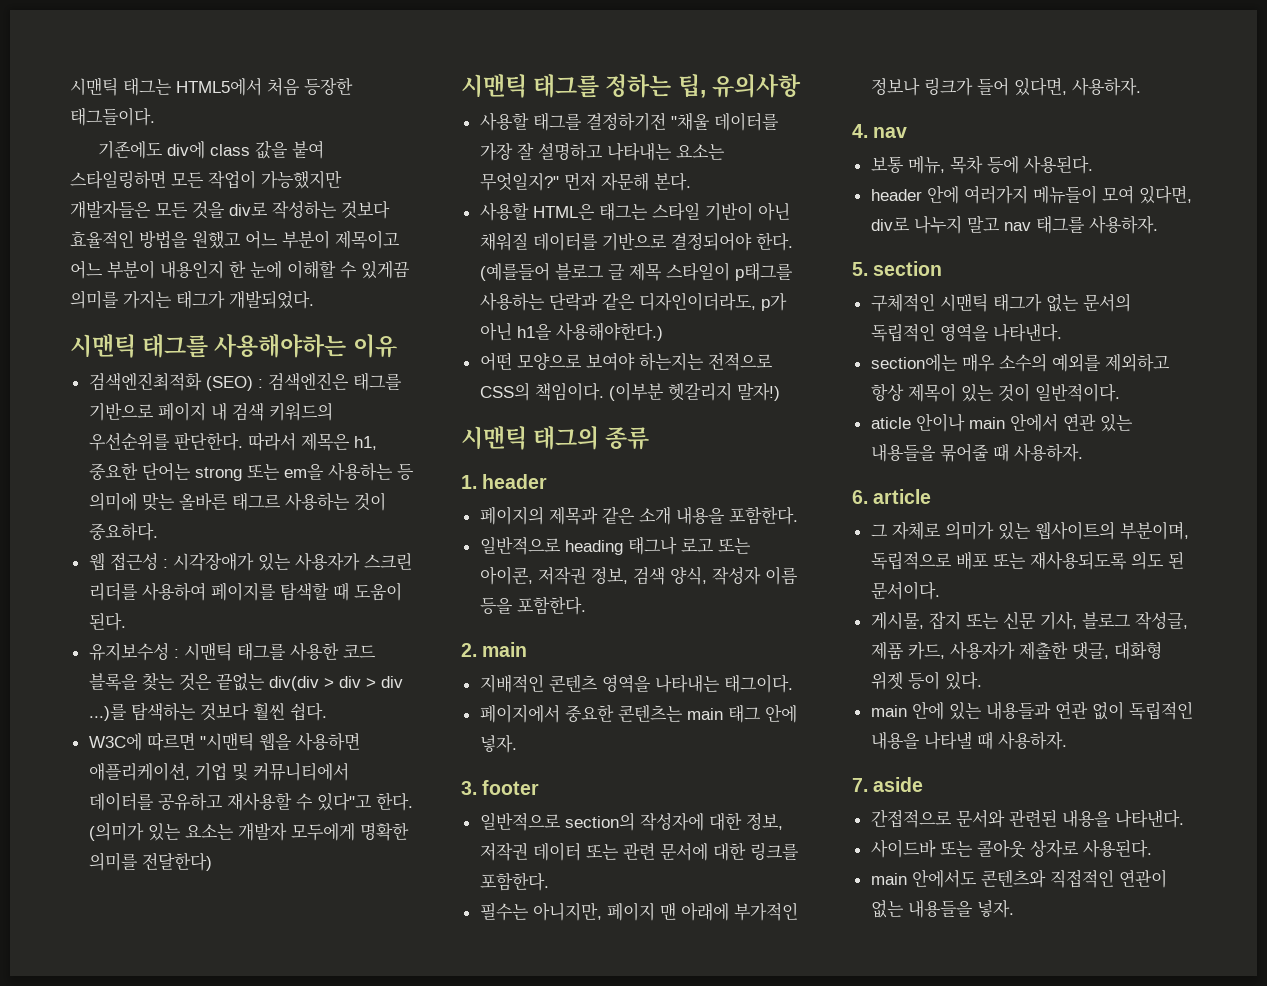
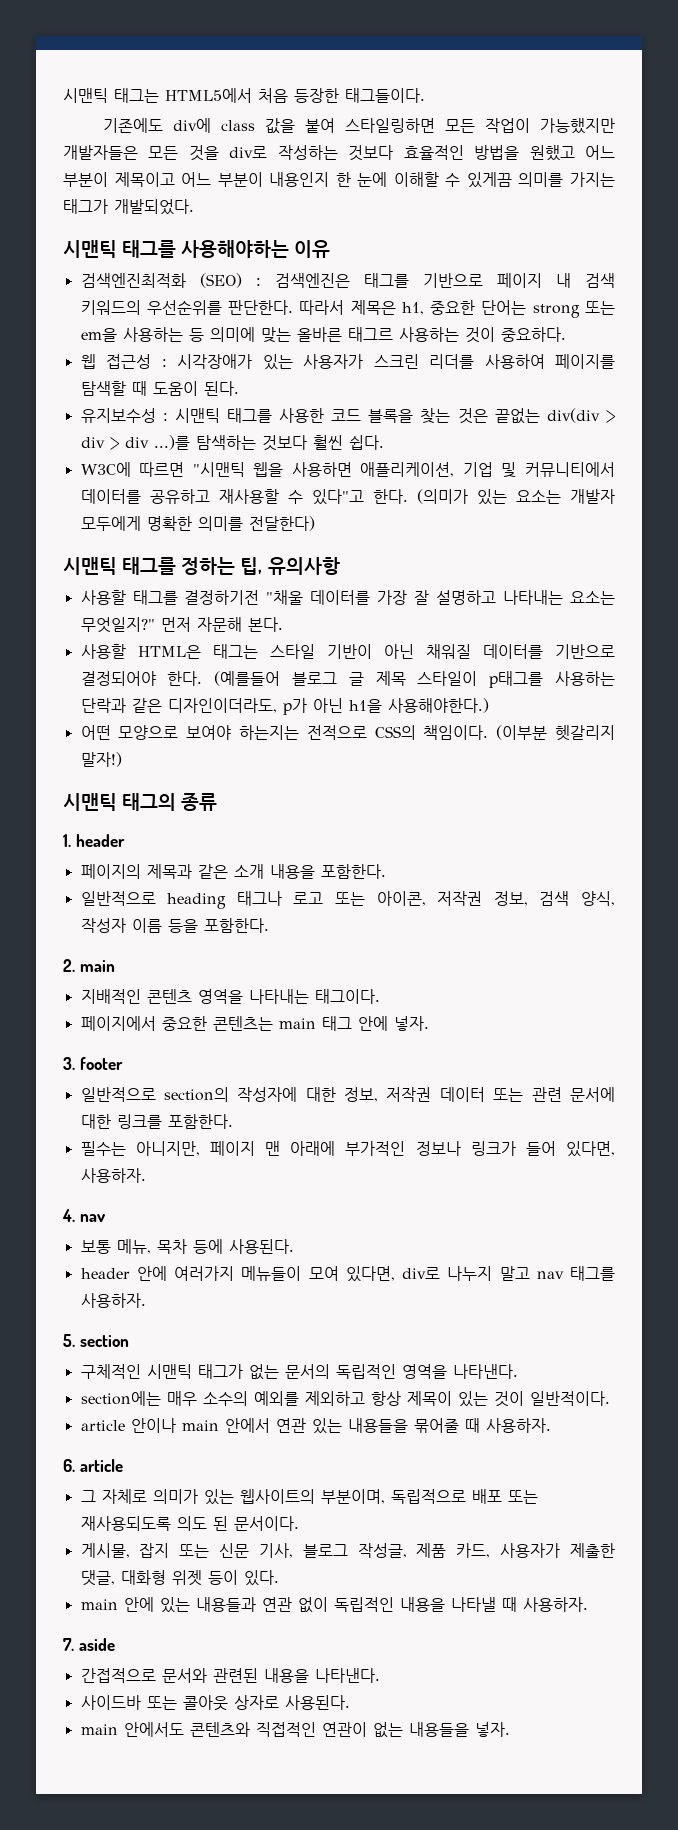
- aticle 안이나 main 안에서 연관 있는 내용들을 묶어줄 때 사용하자.
+ article 안이나 main 안에서 연관 있는 내용들을 묶어줄 때 사용하자.

